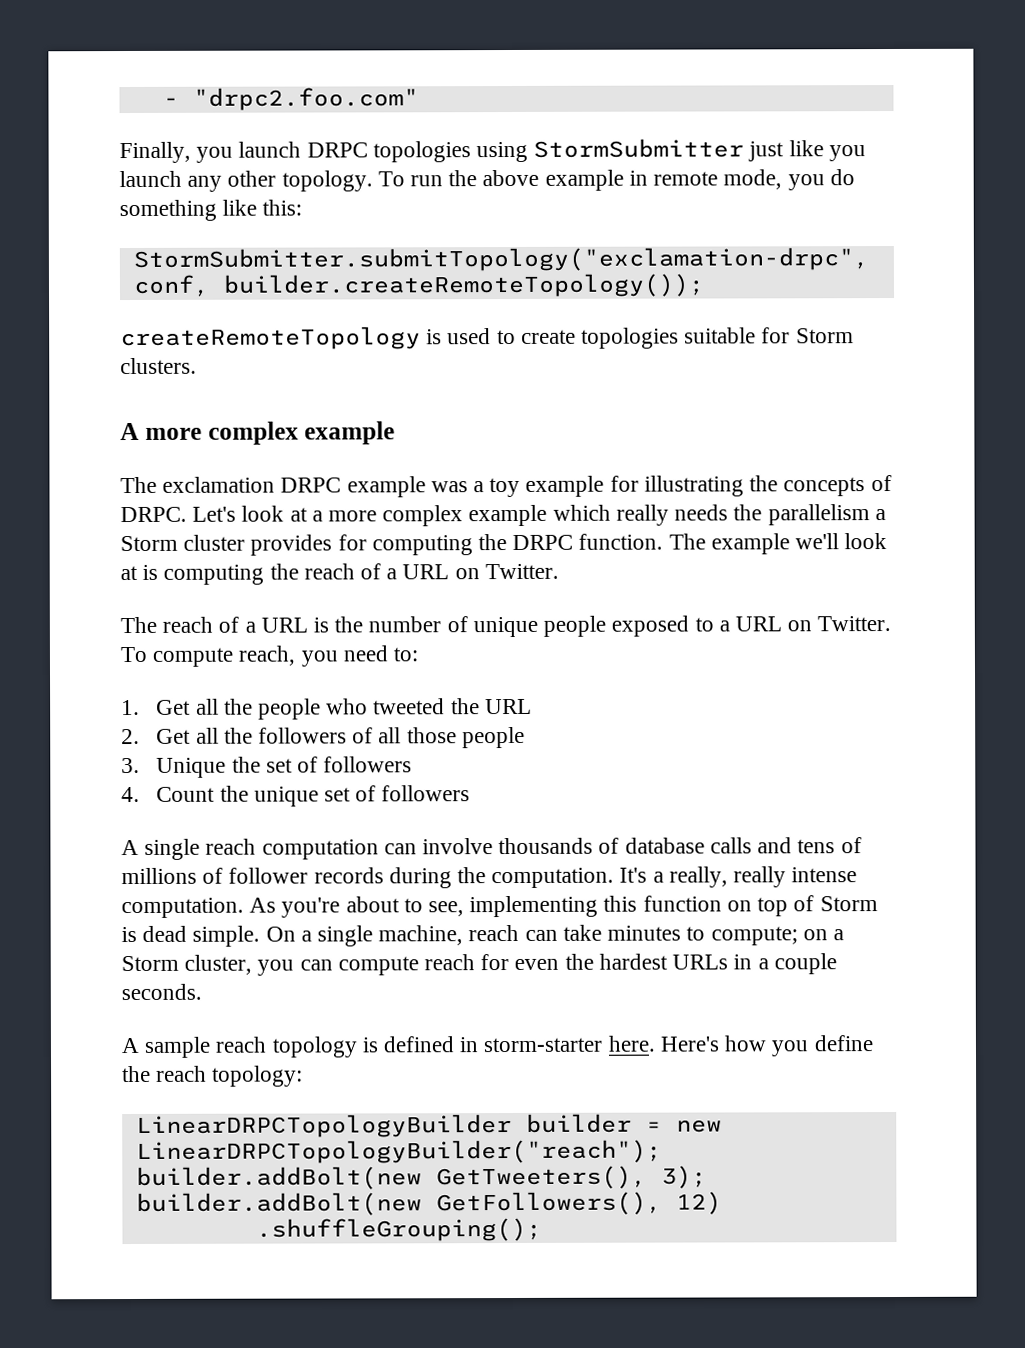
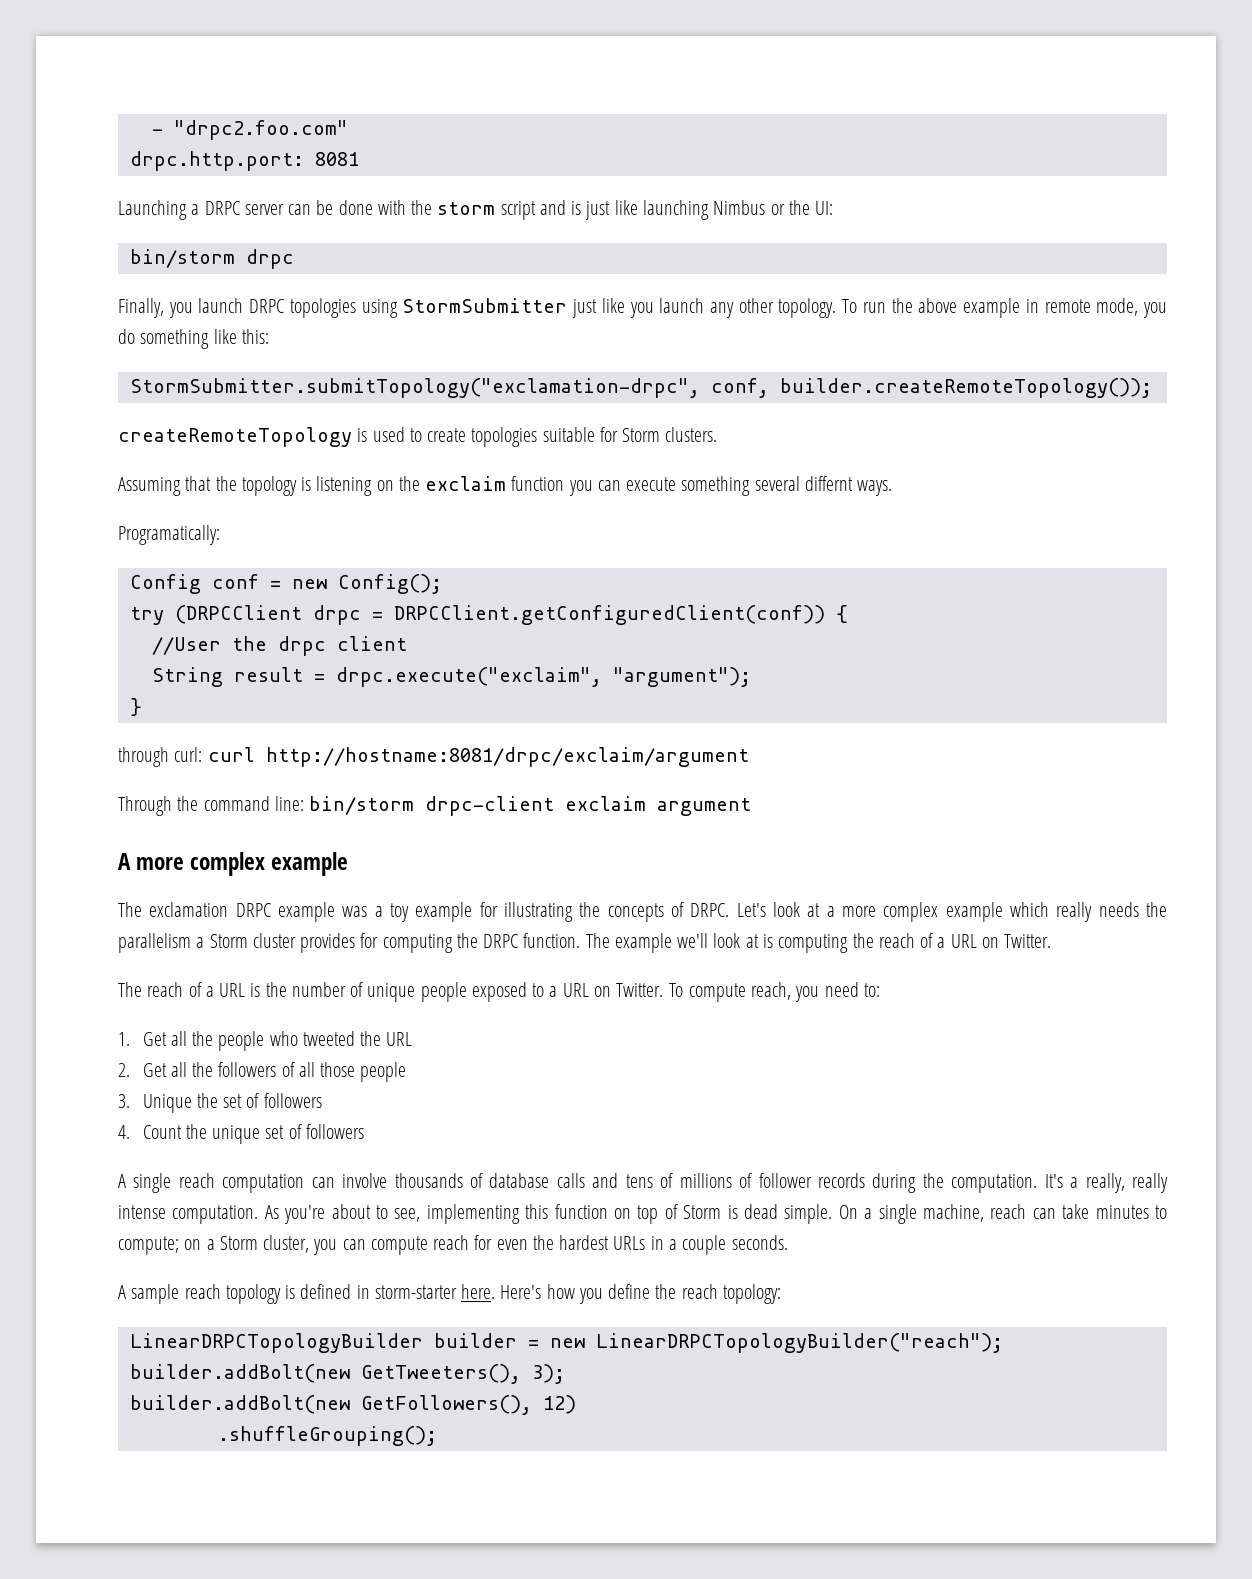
+ drpc.http.port: 8081
+ Launching a DRPC server can be done with the storm script and is just like launching Nimbus or the UI:
+ bin/storm drpc
+ Assuming that the topology is listening on the exclaim function you can execute something several differnt ways.
+ Programatically:
+ Config conf = new Config();
+ try (DRPCClient drpc = DRPCClient.getConfiguredClient(conf)) {
+ //User the drpc client
+ String result = drpc.execute("exclaim", "argument");
+ }
+ through curl: curl http://hostname:8081/drpc/exclaim/argument
+ Through the command line: bin/storm drpc-client exclaim argument

